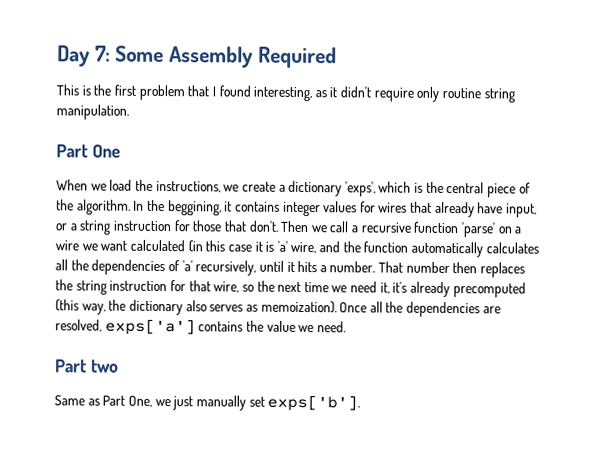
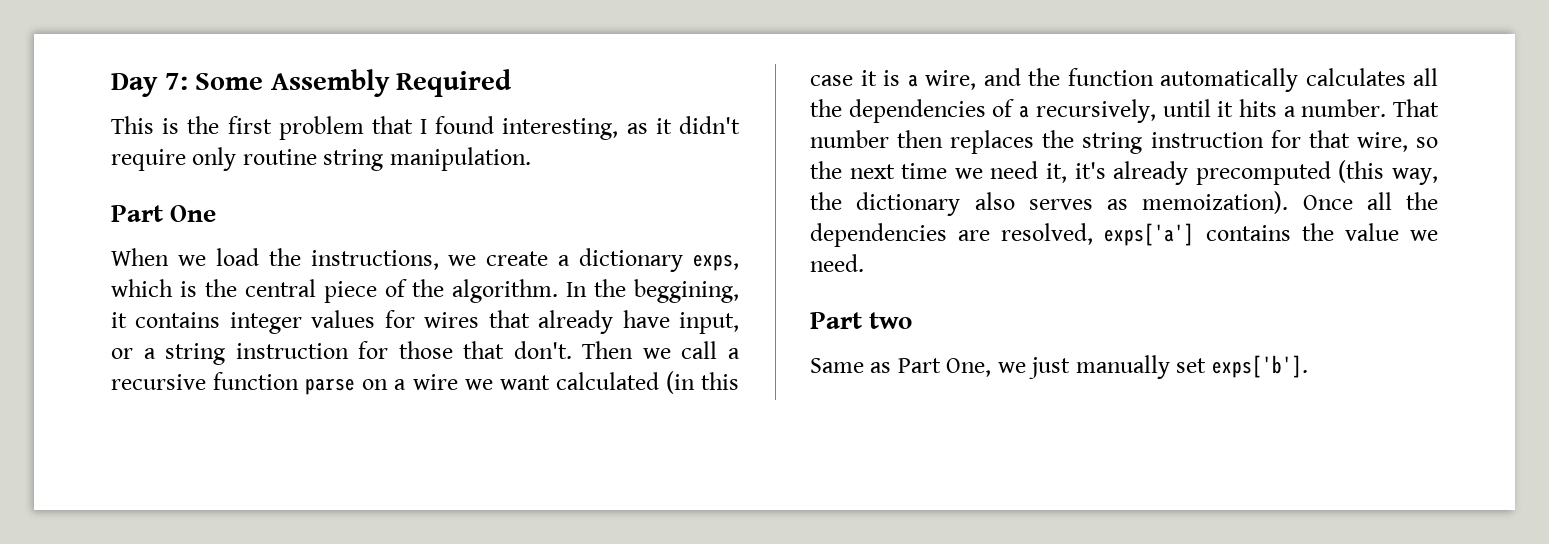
- When we load the instructions, we create a dictionary 'exps', which is the central piece of the algorithm.
+ When we load the instructions, we create a dictionary exps, which is the central piece of the algorithm.
- Then we call a recursive function 'parse' on a wire we want calculated (in this case it is 'a' wire, and the function automatically calculates all the dependencies of 'a' recursively, until it hits a number.
+ Then we call a recursive function parse on a wire we want calculated (in this case it is a wire, and the function automatically calculates all the dependencies of a recursively, until it hits a number.

